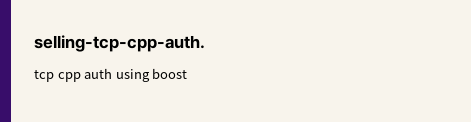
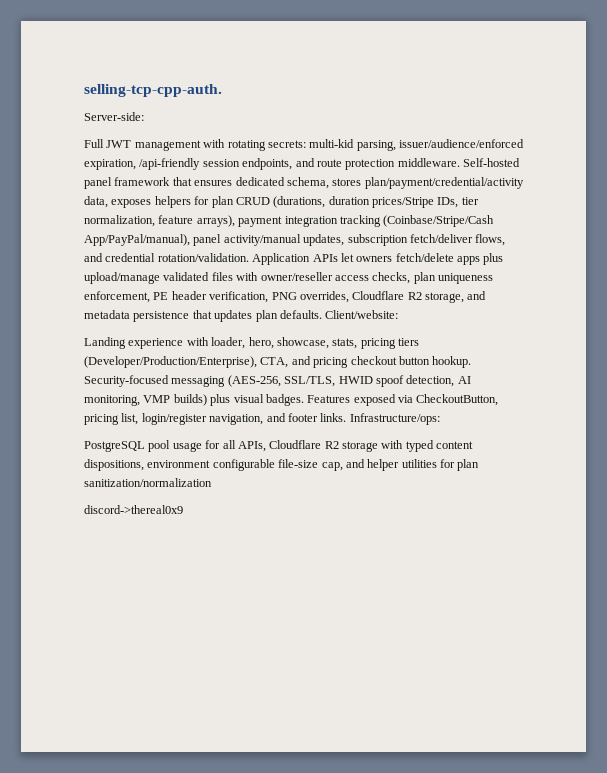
- tcp cpp auth using boost
+ Server-side:
+ Full JWT management with rotating secrets: multi-kid parsing, issuer/audience/enforced expiration, /api-friendly session endpoints, and route protection middleware. Self-hosted panel framework that ensures dedicated schema, stores plan/payment/credential/activity data, exposes helpers for plan CRUD (durations, duration prices/Stripe IDs, tier normalization, feature arrays), payment integration tracking (Coinbase/Stripe/Cash App/PayPal/manual), panel activity/manual updates, subscription fetch/deliver flows, and credential rotation/validation. Application APIs let owners fetch/delete apps plus upload/manage validated files with owner/reseller access checks, plan uniqueness enforcement, PE header verification, PNG overrides, Cloudflare R2 storage, and metadata persistence that updates plan defaults. Client/website:
+ Landing experience with loader, hero, showcase, stats, pricing tiers (Developer/Production/Enterprise), CTA, and pricing checkout button hookup. Security-focused messaging (AES-256, SSL/TLS, HWID spoof detection, AI monitoring, VMP builds) plus visual badges. Features exposed via CheckoutButton, pricing list, login/register navigation, and footer links. Infrastructure/ops:
+ PostgreSQL pool usage for all APIs, Cloudflare R2 storage with typed content dispositions, environment configurable file-size cap, and helper utilities for plan sanitization/normalization
+ discord->thereal0x9

